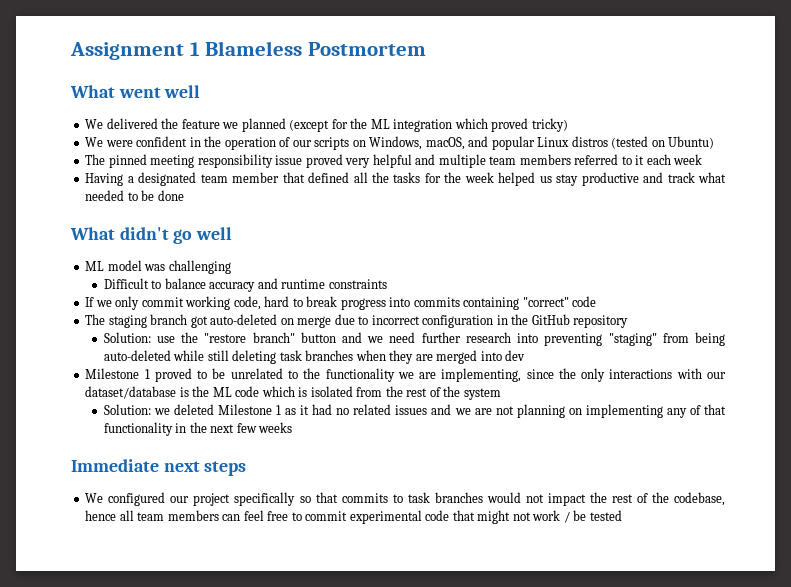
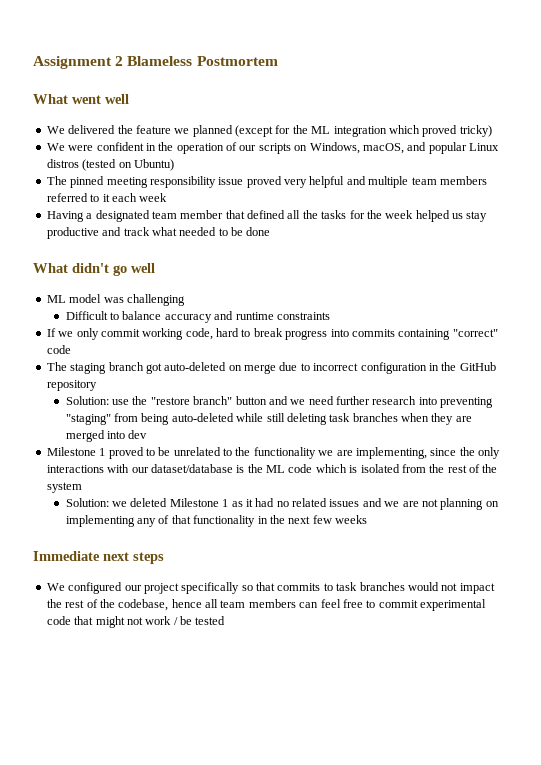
- Assignment 1 Blameless Postmortem
+ Assignment 2 Blameless Postmortem

